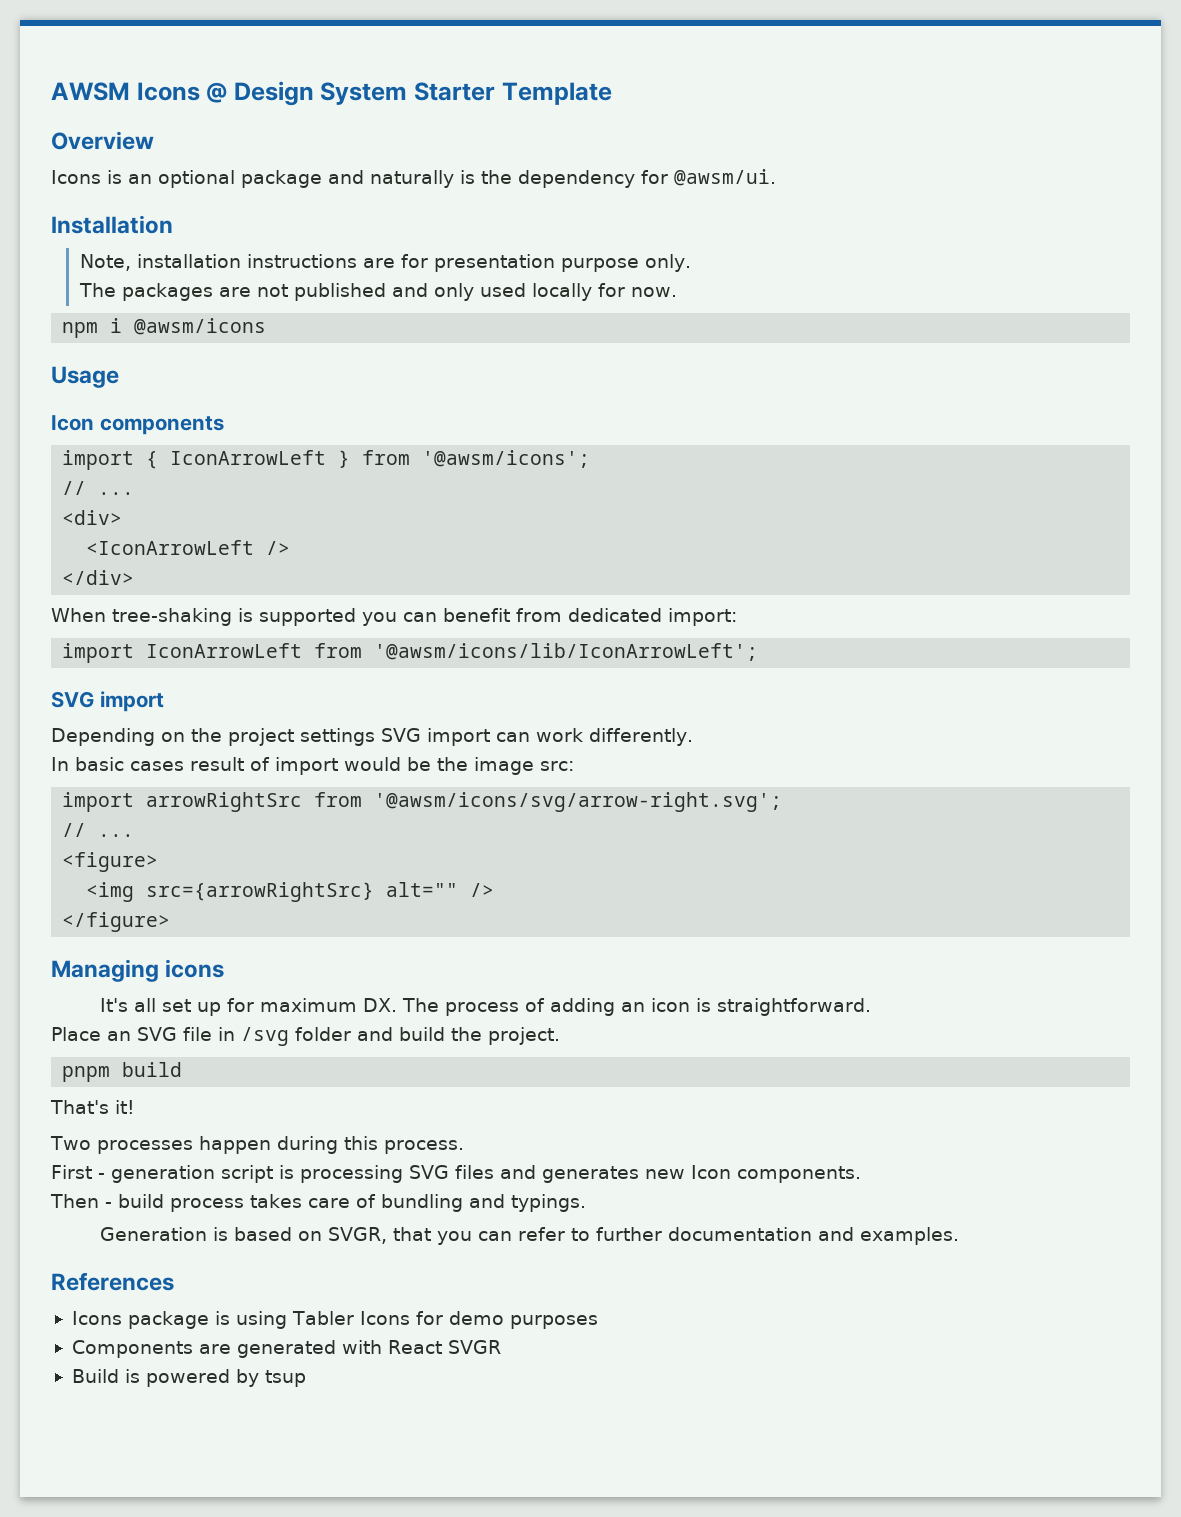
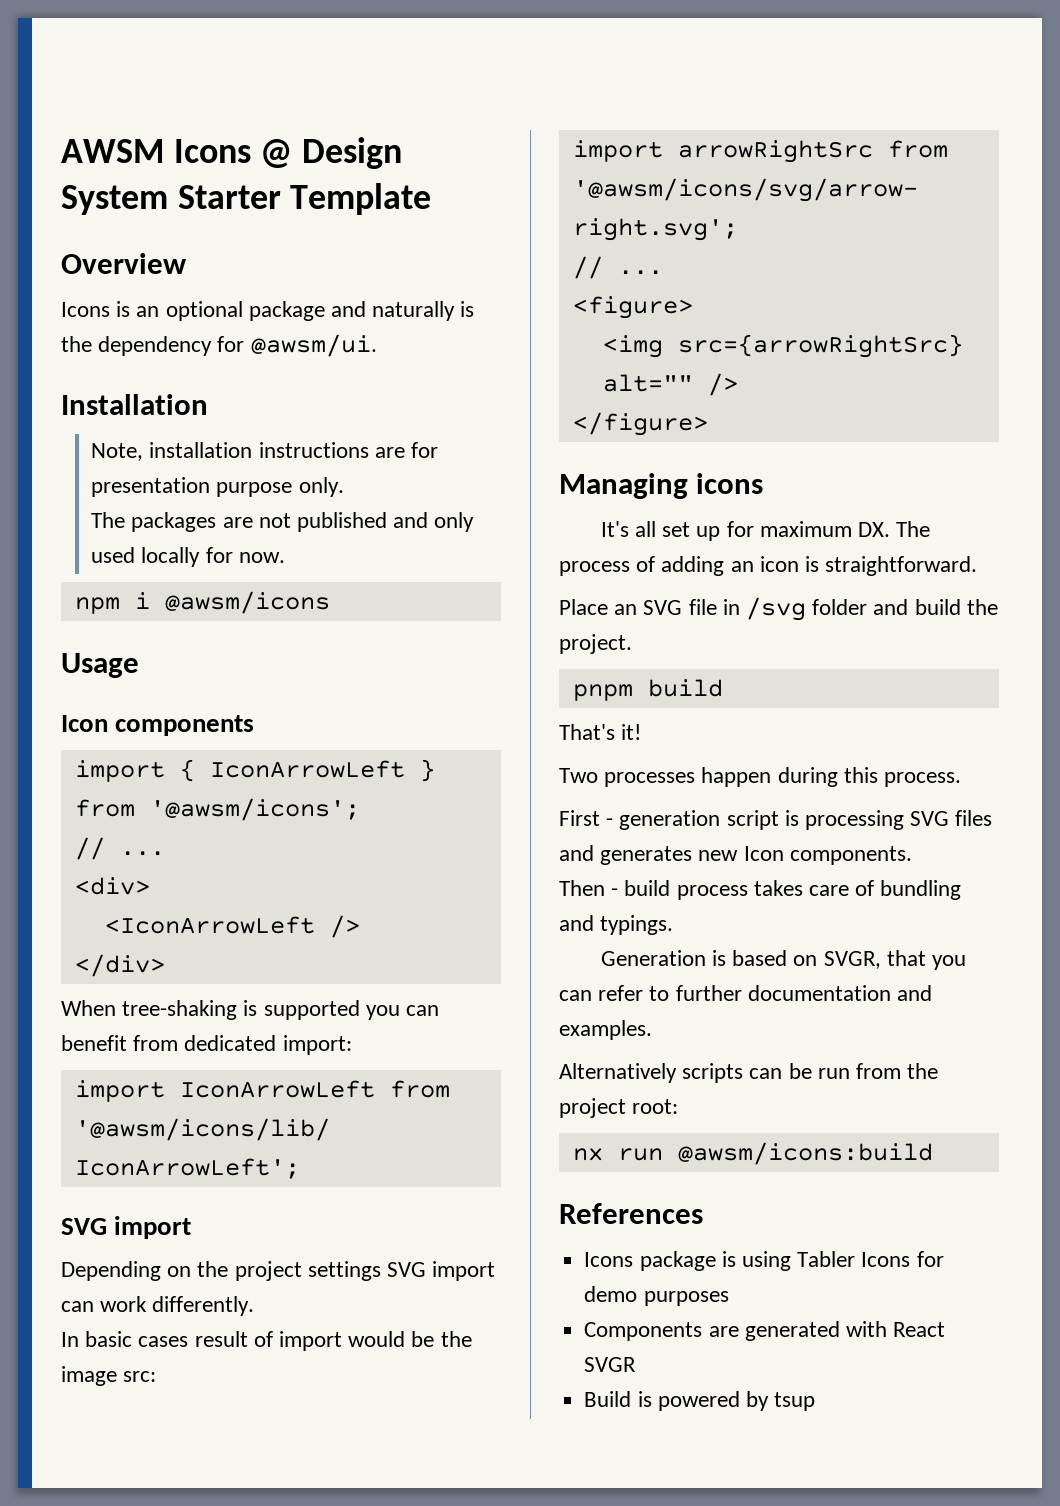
+ Alternatively scripts can be run from the project root:
+ nx run @awsm/icons:build

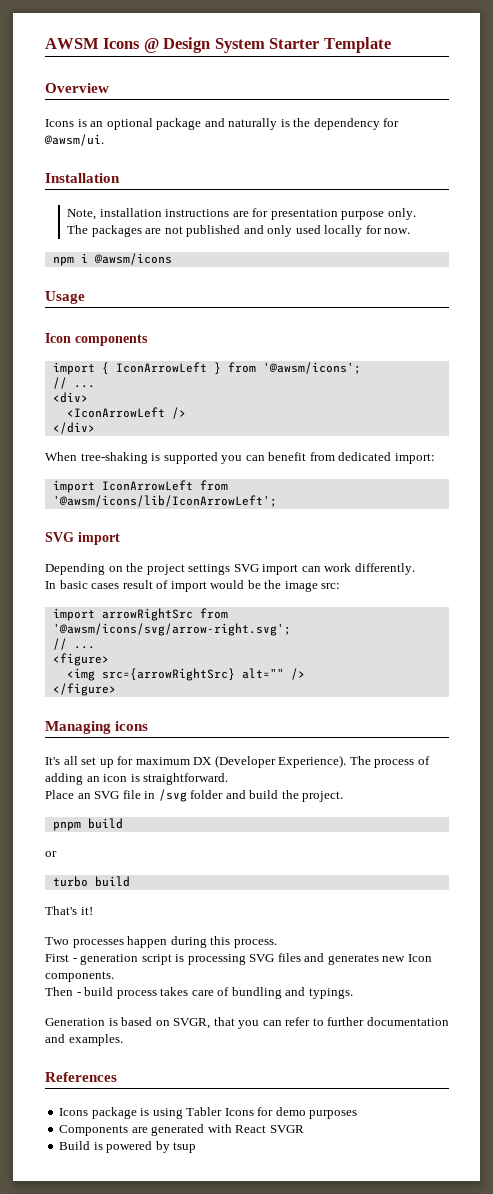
- It's all set up for maximum DX. The process of adding an icon is straightforward.
+ It's all set up for maximum DX (Developer Experience). The process of adding an icon is straightforward.
+ or
+ turbo build
- Alternatively scripts can be run from the project root:
- nx run @awsm/icons:build

